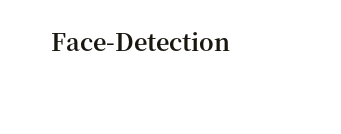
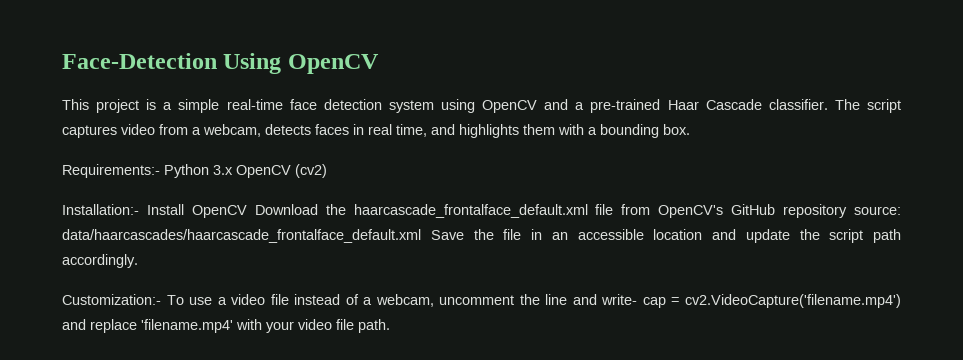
- Face-Detection
+ Face-Detection Using OpenCV
+ This project is a simple real-time face detection system using OpenCV and a pre-trained Haar Cascade classifier. The script captures video from a webcam, detects faces in real time, and highlights them with a bounding box.
+ Requirements:- Python 3.x OpenCV (cv2)
+ Installation:- Install OpenCV Download the haarcascade_frontalface_default.xml file from OpenCV's GitHub repository source: data/haarcascades/haarcascade_frontalface_default.xml Save the file in an accessible location and update the script path accordingly.
+ Customization:- To use a video file instead of a webcam, uncomment the line and write- cap = cv2.VideoCapture('filename.mp4') and replace 'filename.mp4' with your video file path.

